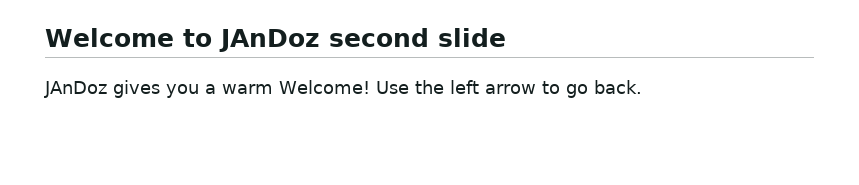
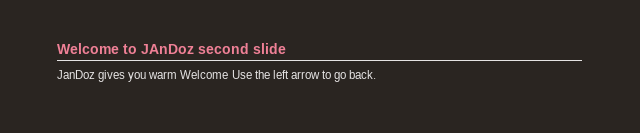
- JAnDoz gives you a warm Welcome! Use the left arrow to go back.
+ JanDoz gives you warm Welcome Use the left arrow to go back.

